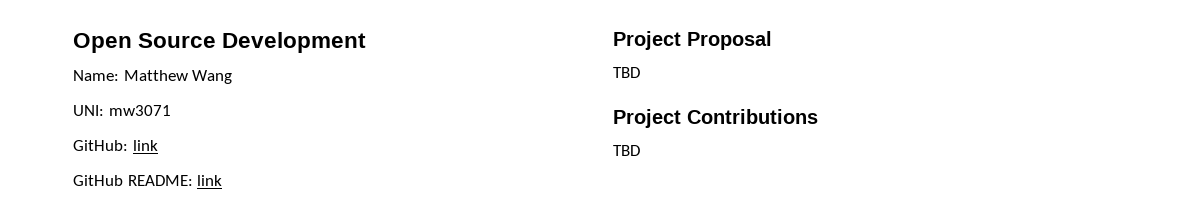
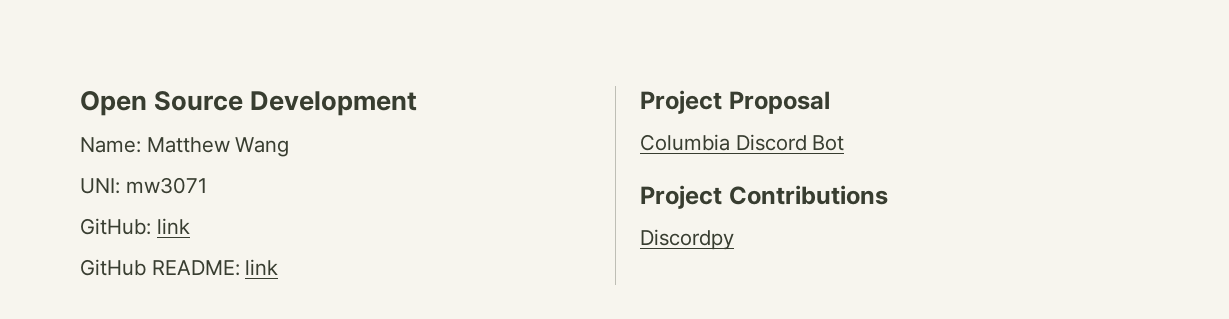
  Project Proposal
- TBD
+ Columbia Discord Bot
  Project Contributions
- TBD
+ Discordpy

